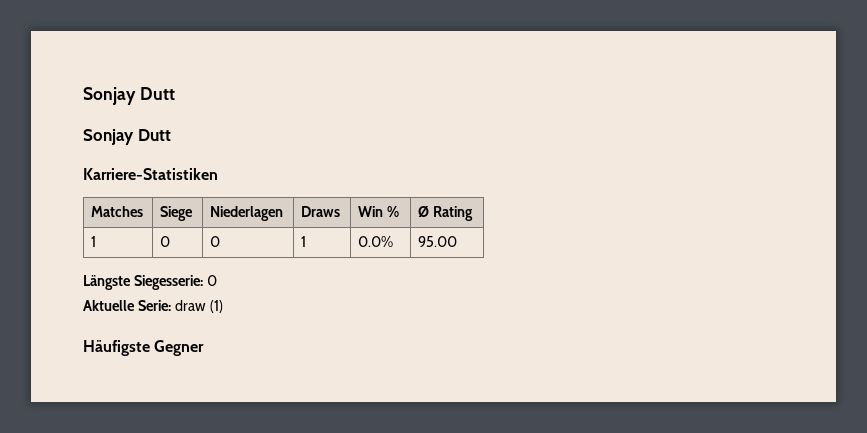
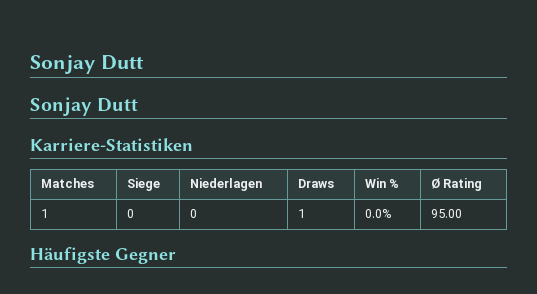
- Längste Siegesserie: 0
- Aktuelle Serie: draw (1)

